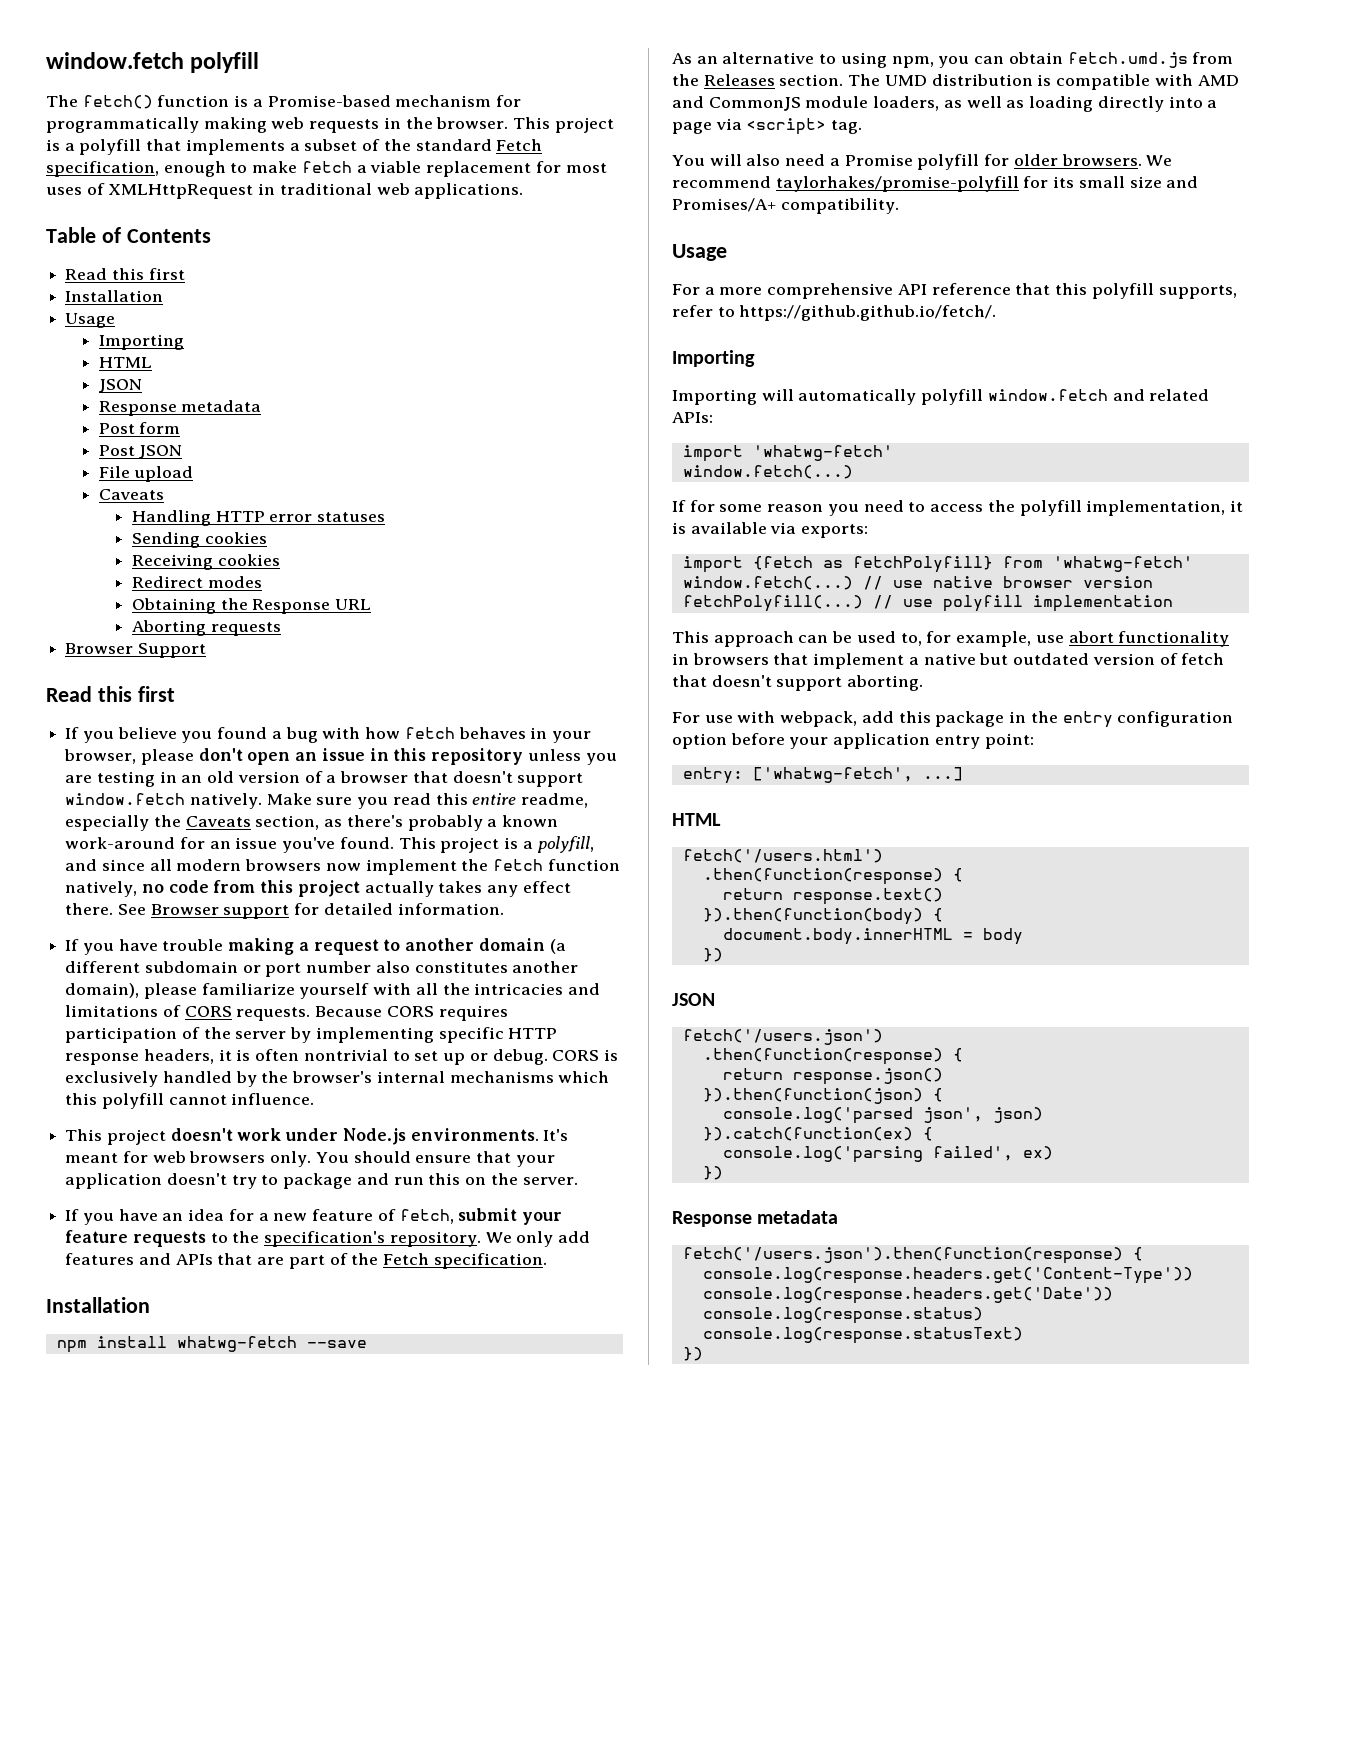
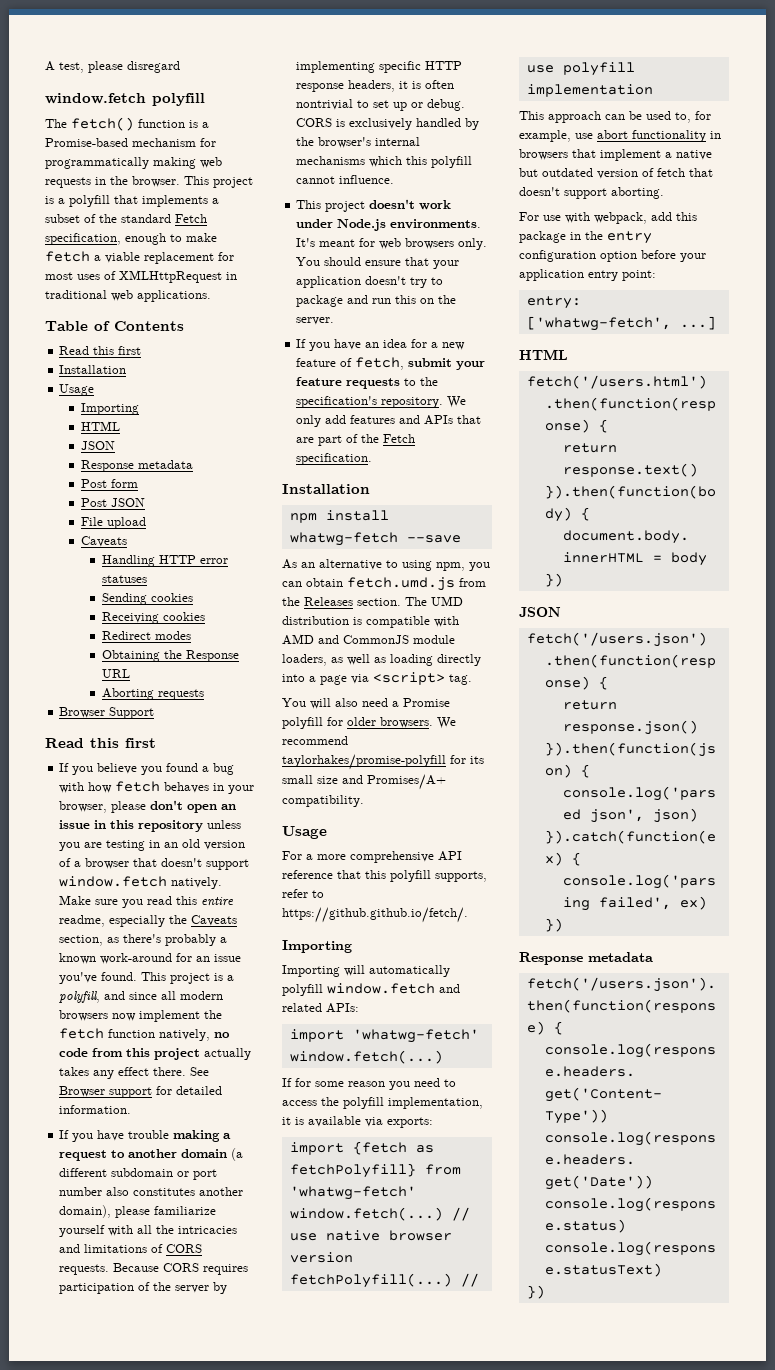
+ A test, please disregard

